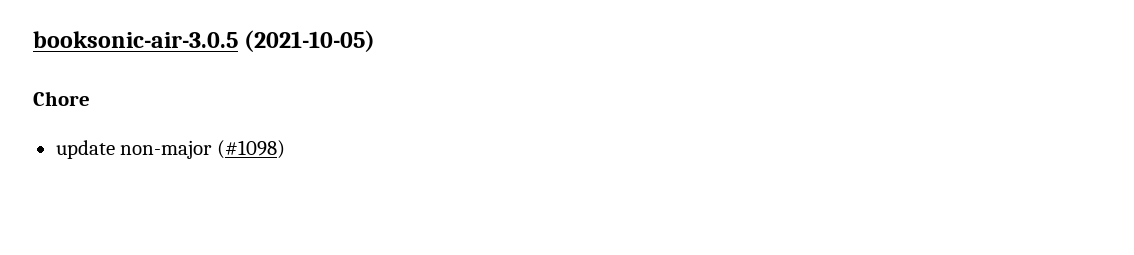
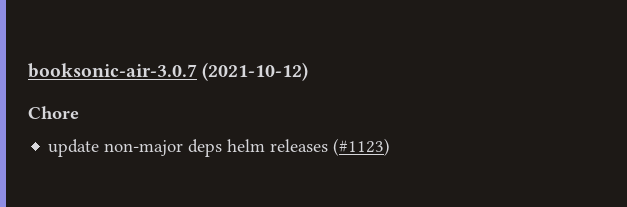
- booksonic-air-3.0.5 (2021-10-05)
+ booksonic-air-3.0.7 (2021-10-12)
- update non-major (#1098)
+ update non-major deps helm releases (#1123)

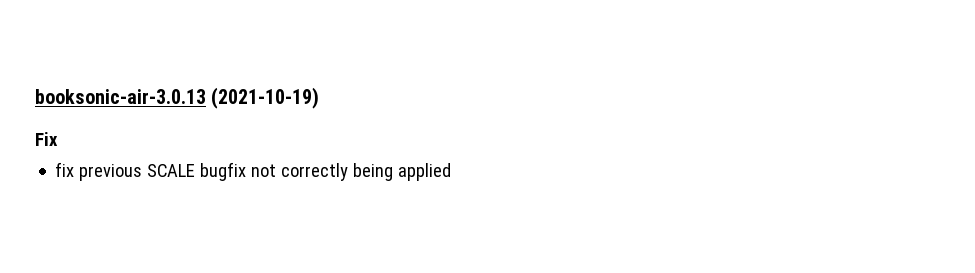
- booksonic-air-3.0.7 (2021-10-12)
- Chore
- update non-major deps helm releases (#1123)
+ booksonic-air-3.0.13 (2021-10-19)
+ Fix
+ fix previous SCALE bugfix not correctly being applied

